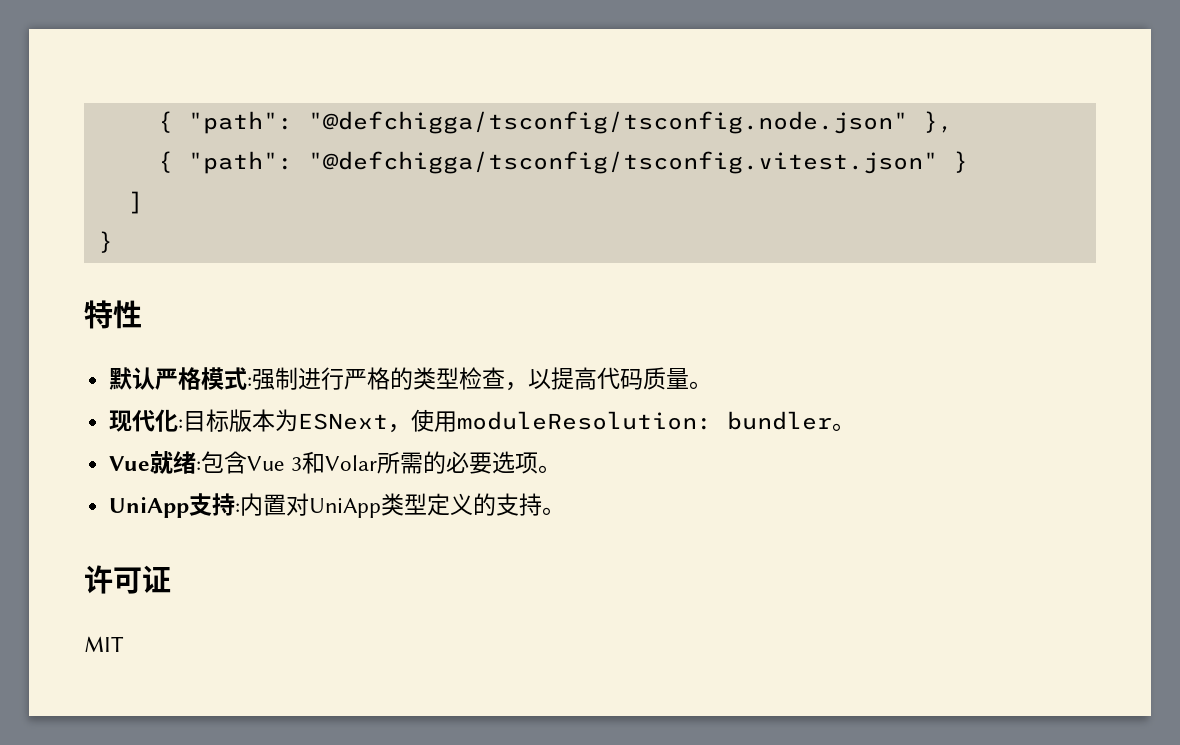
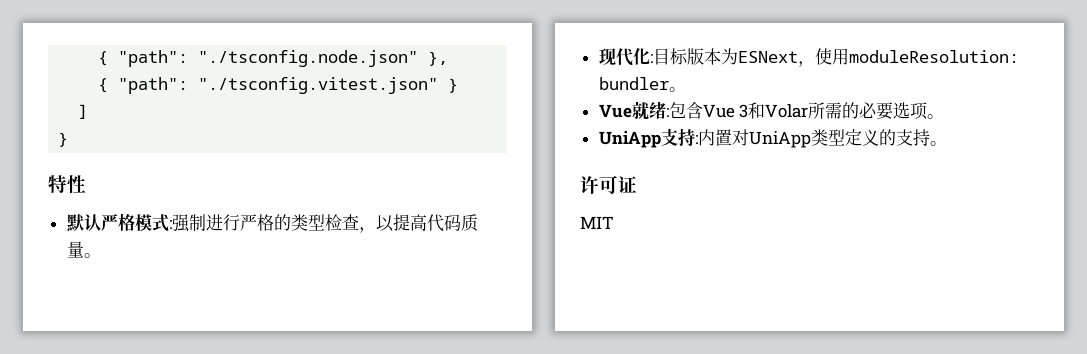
- { "path": "@defchigga/tsconfig/tsconfig.node.json" },
+ { "path": "./tsconfig.node.json" },
- { "path": "@defchigga/tsconfig/tsconfig.vitest.json" }
+ { "path": "./tsconfig.vitest.json" }

